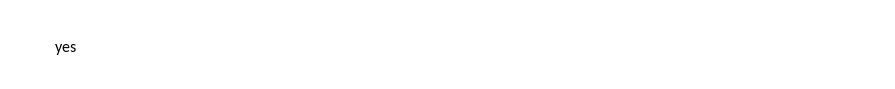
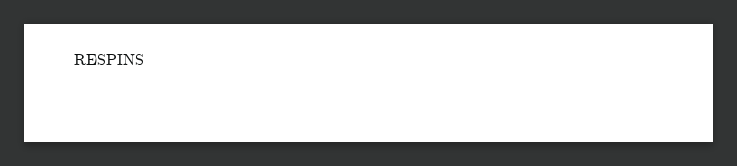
- yes
+ RESPINS

